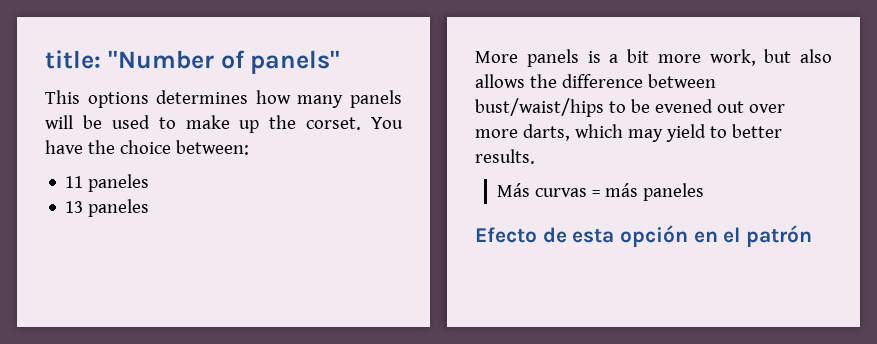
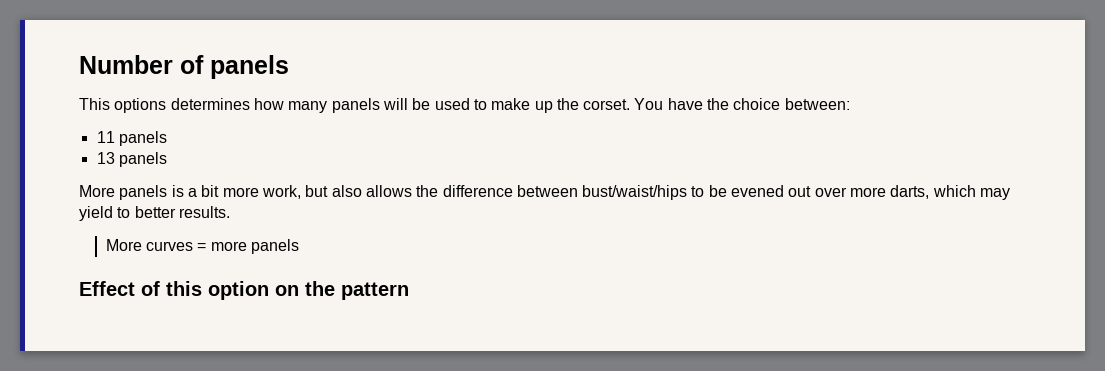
- title: "Number of panels"
+ Number of panels
- 11 paneles
+ 11 panels
- 13 paneles
+ 13 panels
- Más curvas = más paneles
- Efecto de esta opción en el patrón
+ More curves = more panels
+ Effect of this option on the pattern

